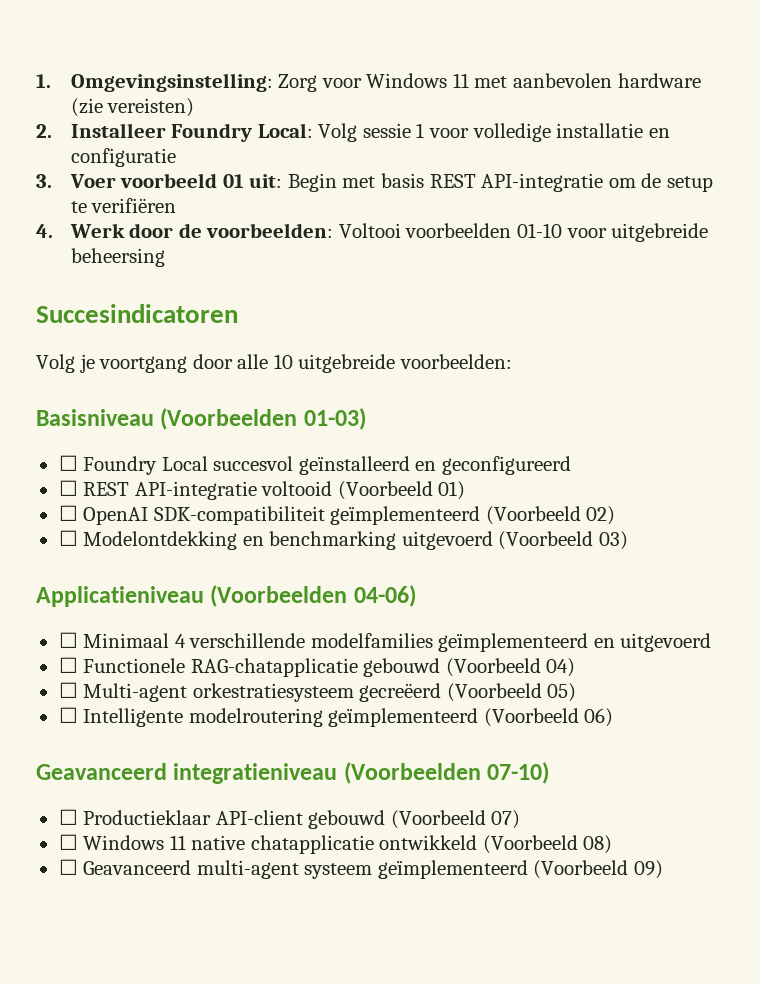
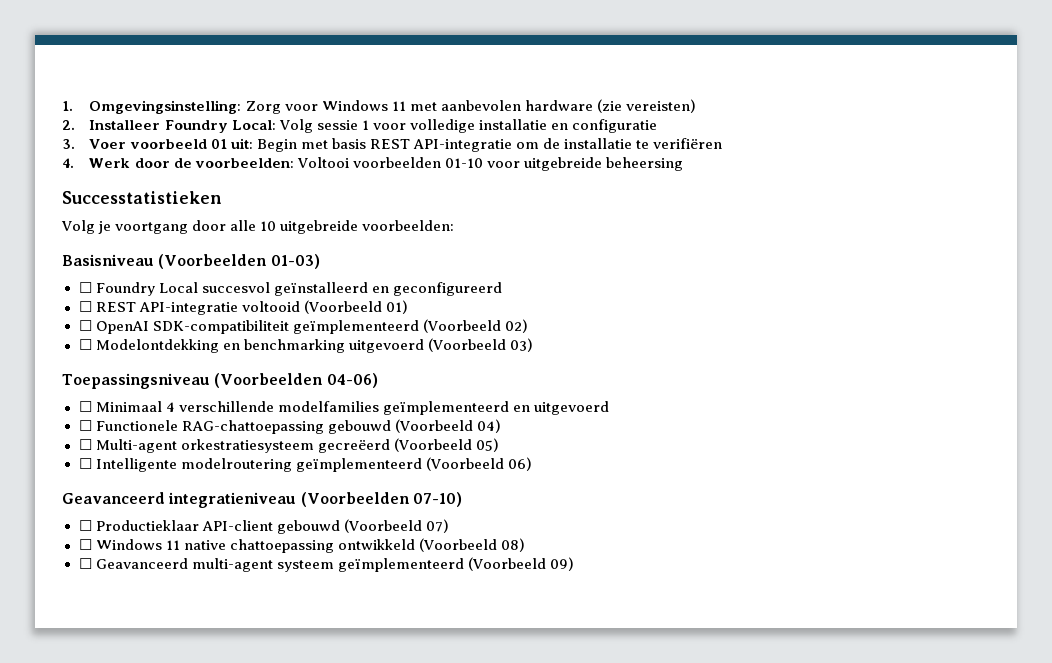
- 3. Voer voorbeeld 01 uit: Begin met basis REST API-integratie om de setup te verifiëren
+ 3. Voer voorbeeld 01 uit: Begin met basis REST API-integratie om de installatie te verifiëren
- Succesindicatoren
+ Successtatistieken
- Applicatieniveau (Voorbeelden 04-06)
+ Toepassingsniveau (Voorbeelden 04-06)
- ☐ Functionele RAG-chatapplicatie gebouwd (Voorbeeld 04)
+ ☐ Functionele RAG-chattoepassing gebouwd (Voorbeeld 04)
- ☐ Windows 11 native chatapplicatie ontwikkeld (Voorbeeld 08)
+ ☐ Windows 11 native chattoepassing ontwikkeld (Voorbeeld 08)

